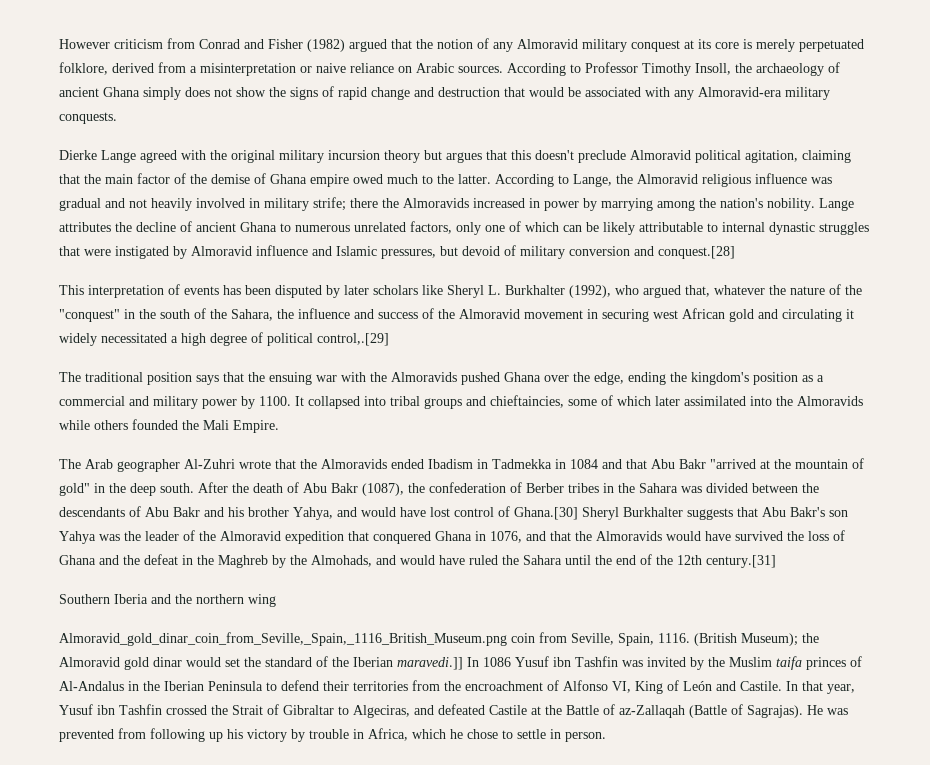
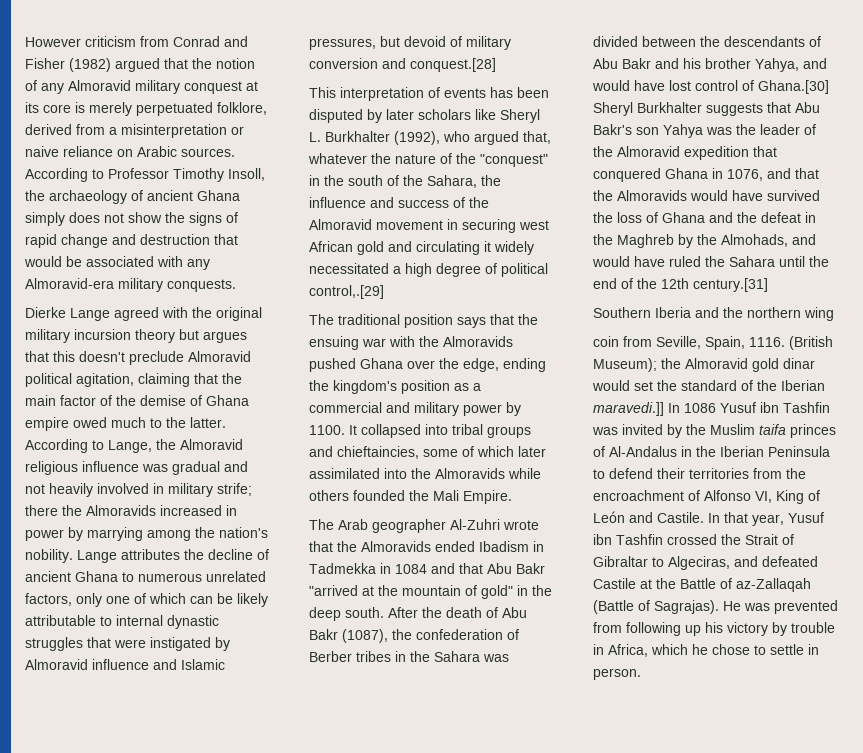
- Almoravid_gold_dinar_coin_from_Seville,_Spain,_1116_British_Museum.png coin from Seville, Spain, 1116.
+ coin from Seville, Spain, 1116.

